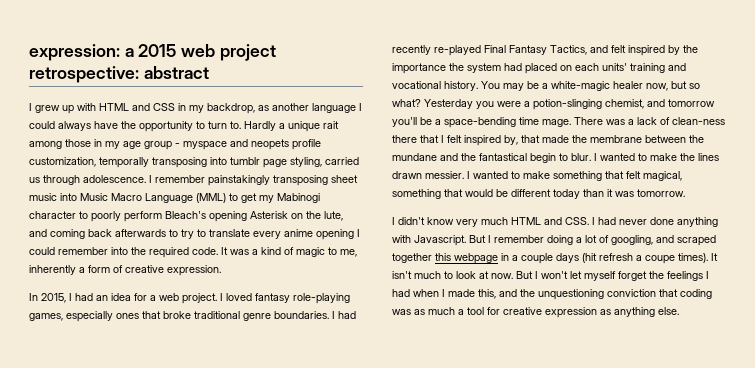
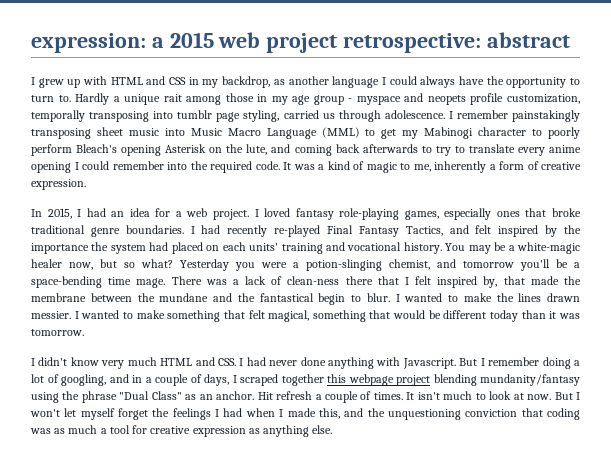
- But I remember doing a lot of googling, and scraped together this webpage in a couple days (hit refresh a coupe times).
+ But I remember doing a lot of googling, and in a couple of days, I scraped together this webpage project blending mundanity/fantasy using the phrase "Dual Class" as an anchor. Hit refresh a couple of times.

